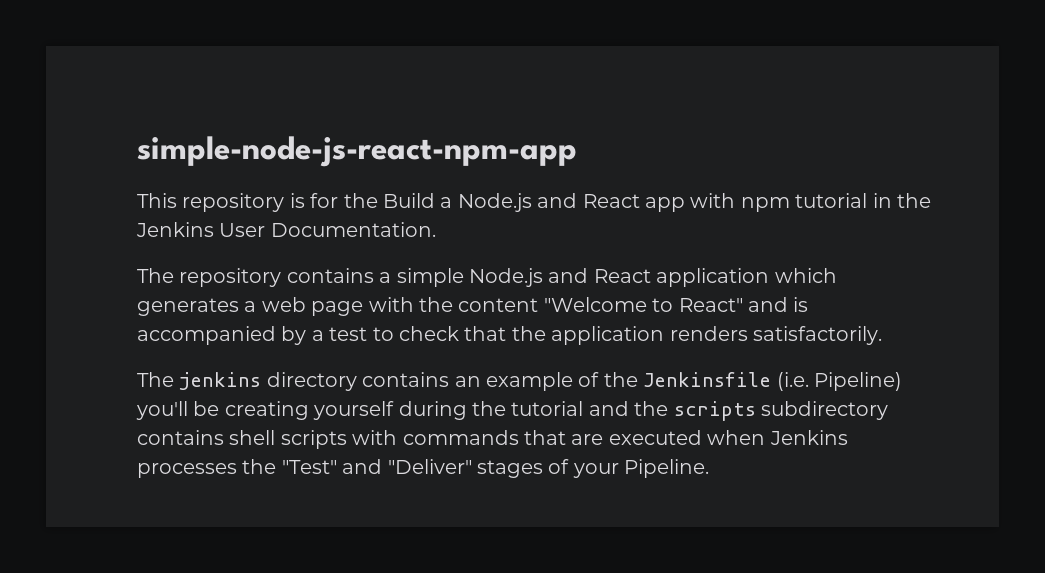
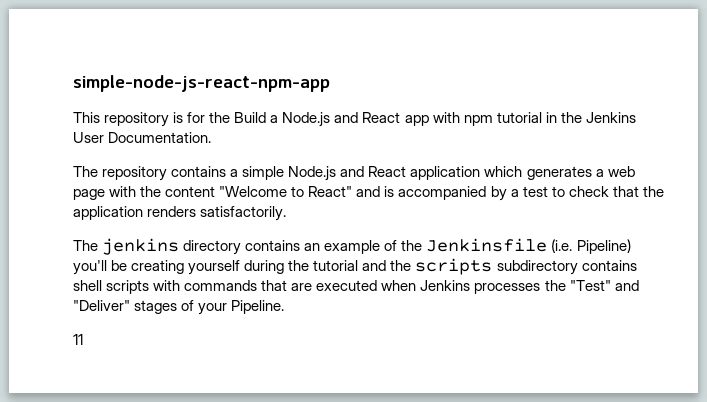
+ 11

